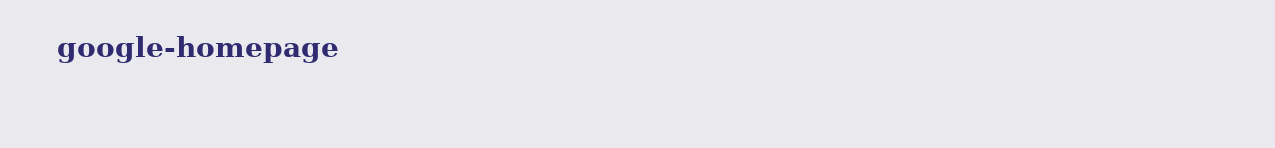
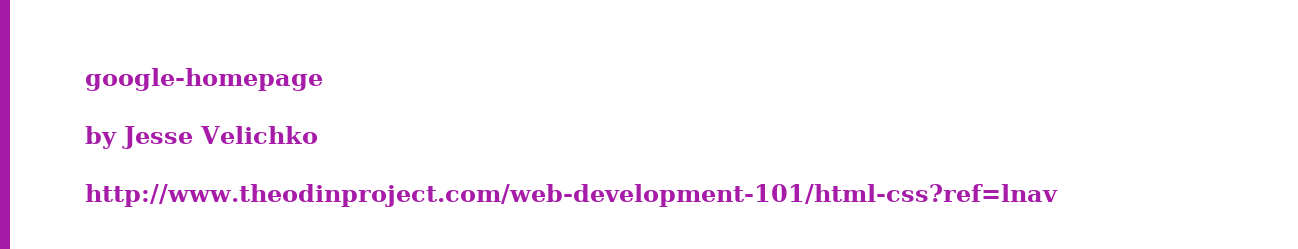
+ by Jesse Velichko
+ http://www.theodinproject.com/web-development-101/html-css?ref=lnav

